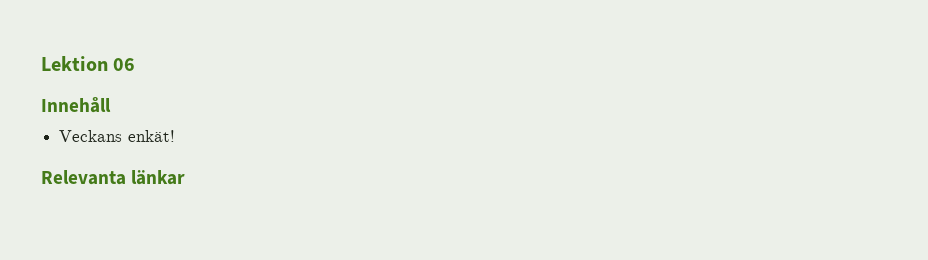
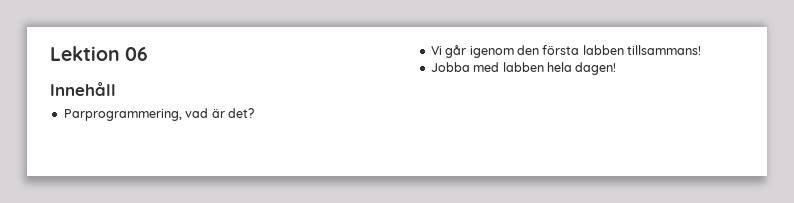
- Veckans enkät!
- Relevanta länkar
+ Parprogrammering, vad är det?
+ Vi går igenom den första labben tillsammans!
+ Jobba med labben hela dagen!

